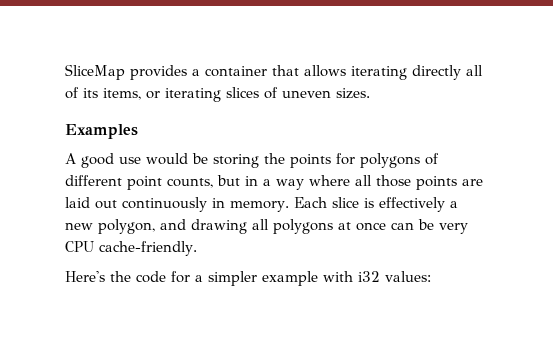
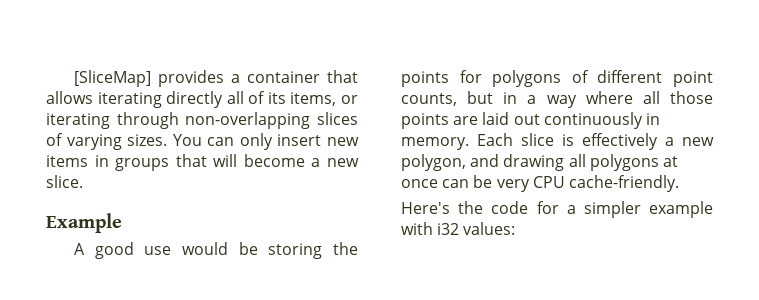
- SliceMap provides a container that allows iterating directly all of its items, or iterating slices of uneven sizes.
- Examples
+ [SliceMap] provides a container that allows iterating directly all of its items, or iterating through non-overlapping slices of varying sizes. You can only insert new items in groups that will become a new slice.
+ Example

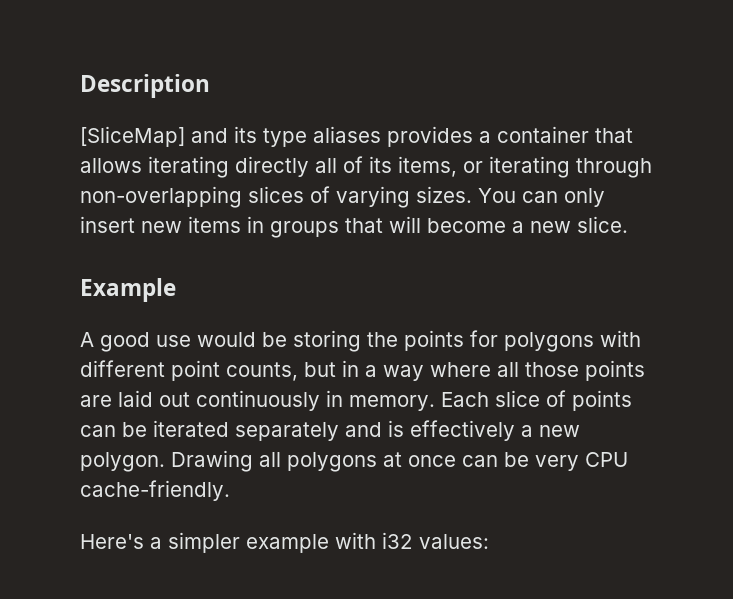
- [SliceMap] provides a container that allows iterating directly all of its items, or iterating through non-overlapping slices of varying sizes.
+ Description
+ [SliceMap] and its type aliases provides a container that allows iterating directly all of its items, or iterating through non-overlapping slices of varying sizes.
- A good use would be storing the points for polygons of different point counts, but in a way where all those points are laid out continuously in memory.
+ A good use would be storing the points for polygons with different point counts, but in a way where all those points are laid out continuously in memory.
- Each slice is effectively a new polygon, and drawing all polygons at once can be very CPU cache-friendly.
+ Each slice of points can be iterated separately and is effectively a new polygon. Drawing all polygons at once can be very CPU cache-friendly.
- Here's the code for a simpler example with i32 values:
+ Here's a simpler example with i32 values:

